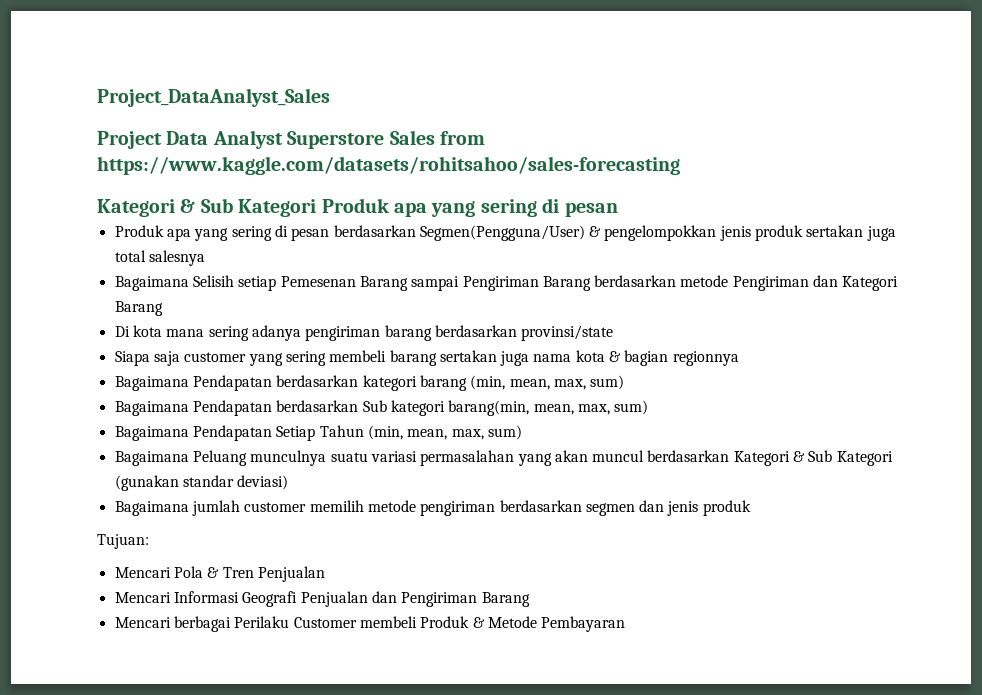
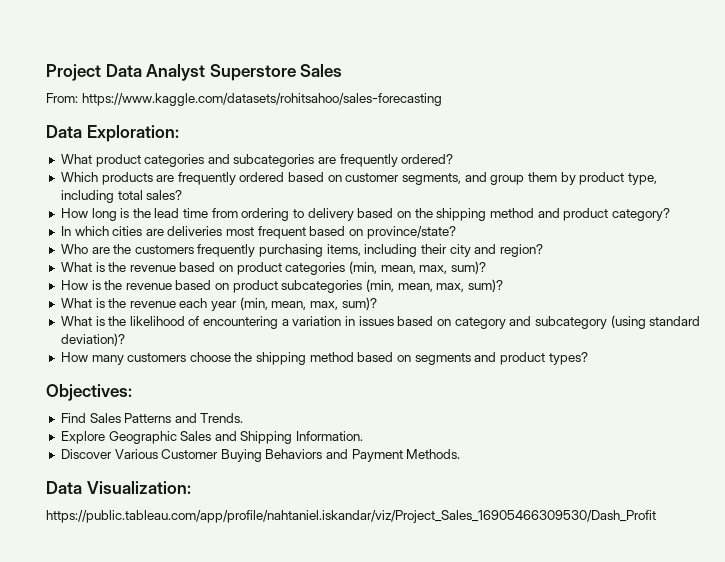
- Project_DataAnalyst_Sales
- Project Data Analyst Superstore Sales from https://www.kaggle.com/datasets/rohitsahoo/sales-forecasting
+ Project Data Analyst Superstore Sales
+ From: https://www.kaggle.com/datasets/rohitsahoo/sales-forecasting
- Kategori & Sub Kategori Produk apa yang sering di pesan
- Produk apa yang sering di pesan berdasarkan Segmen(Pengguna/User) & pengelompokkan jenis produk sertakan juga total salesnya
- Bagaimana Selisih setiap Pemesenan Barang sampai Pengiriman Barang berdasarkan metode Pengiriman dan Kategori Barang
- Di kota mana sering adanya pengiriman barang berdasarkan provinsi/state
- Siapa saja customer yang sering membeli barang sertakan juga nama kota & bagian regionnya
- Bagaimana Pendapatan berdasarkan kategori barang (min, mean, max, sum)
- Bagaimana Pendapatan berdasarkan Sub kategori barang(min, mean, max, sum)
- Bagaimana Pendapatan Setiap Tahun (min, mean, max, sum)
- Bagaimana Peluang munculnya suatu variasi permasalahan yang akan muncul berdasarkan Kategori & Sub Kategori (gunakan standar deviasi)
- Bagaimana jumlah customer memilih metode pengiriman berdasarkan segmen dan jenis produk
- Tujuan:
- Mencari Pola & Tren Penjualan
- Mencari Informasi Geografi Penjualan dan Pengiriman Barang
- Mencari berbagai Perilaku Customer membeli Produk & Metode Pembayaran
+ Data Exploration:
+ What product categories and subcategories are frequently ordered?
+ Which products are frequently ordered based on customer segments, and group them by product type, including total sales?
+ How long is the lead time from ordering to delivery based on the shipping method and product category?
+ In which cities are deliveries most frequent based on province/state?
+ Who are the customers frequently purchasing items, including their city and region?
+ What is the revenue based on product categories (min, mean, max, sum)?
+ How is the revenue based on product subcategories (min, mean, max, sum)?
+ What is the revenue each year (min, mean, max, sum)?
+ What is the likelihood of encountering a variation in issues based on category and subcategory (using standard deviation)?
+ How many customers choose the shipping method based on segments and product types?
+ Objectives:
+ Find Sales Patterns and Trends.
+ Explore Geographic Sales and Shipping Information.
+ Discover Various Customer Buying Behaviors and Payment Methods.
+ Data Visualization:
+ https://public.tableau.com/app/profile/nahtaniel.iskandar/viz/Project_Sales_16905466309530/Dash_Profit

